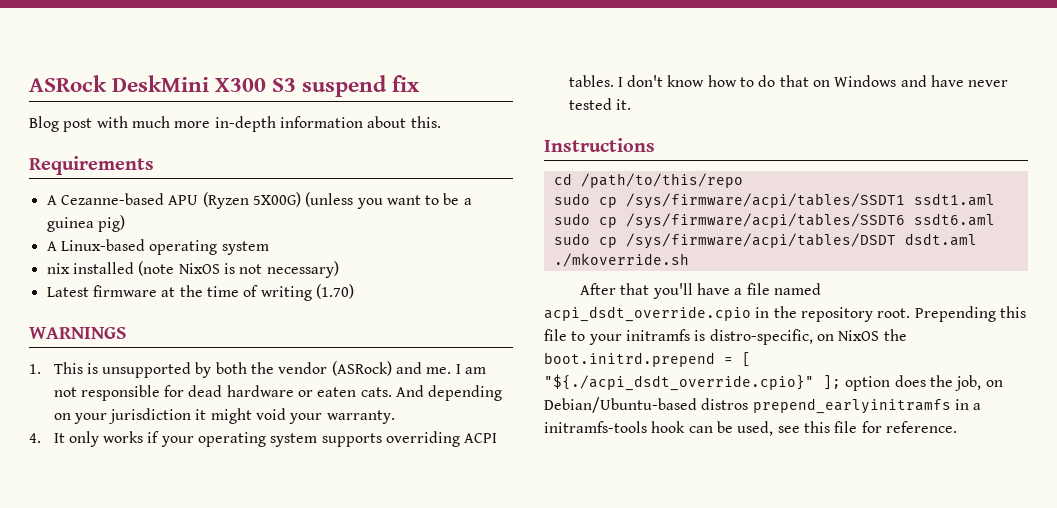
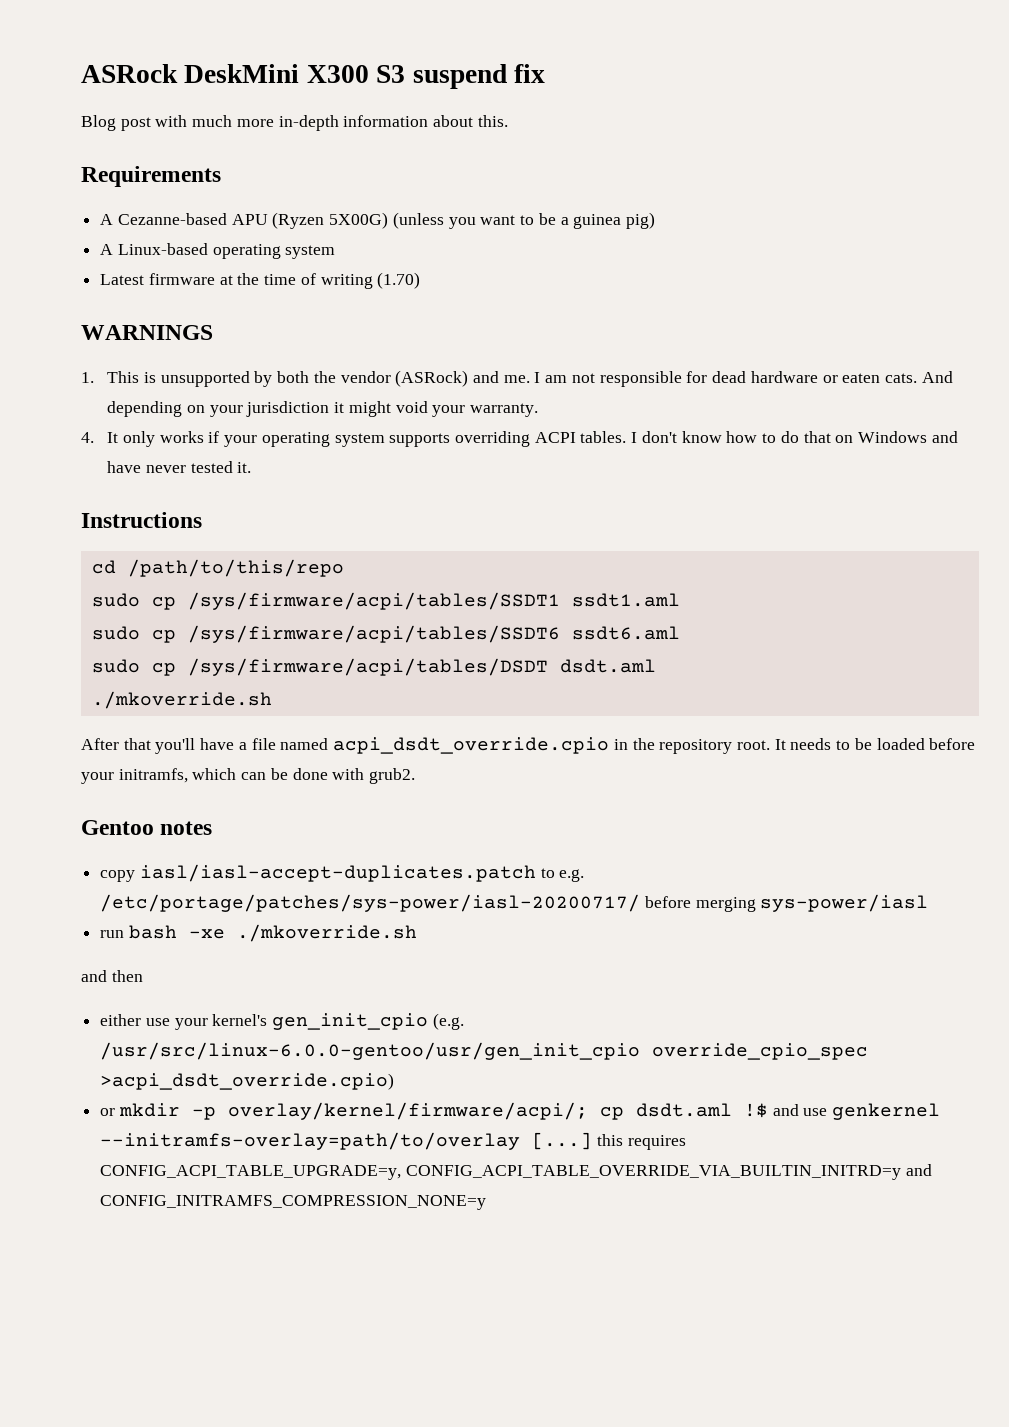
- nix installed (note NixOS is not necessary)
- Prepending this file to your initramfs is distro-specific, on NixOS the boot.initrd.prepend = [ "${./acpi_dsdt_override.cpio}" ]; option does the job, on Debian/Ubuntu-based distros prepend_earlyinitramfs in a initramfs-tools hook can be used, see this file for reference.
+ It needs to be loaded before your initramfs, which can be done with grub2.
+ Gentoo notes
+ copy iasl/iasl-accept-duplicates.patch to e.g. /etc/portage/patches/sys-power/iasl-20200717/ before merging sys-power/iasl
+ run bash -xe ./mkoverride.sh
+ and then
+ either use your kernel's gen_init_cpio (e.g. /usr/src/linux-6.0.0-gentoo/usr/gen_init_cpio override_cpio_spec >acpi_dsdt_override.cpio)
+ or mkdir -p overlay/kernel/firmware/acpi/; cp dsdt.aml !$ and use genkernel --initramfs-overlay=path/to/overlay [...] this requires CONFIG_ACPI_TABLE_UPGRADE=y, CONFIG_ACPI_TABLE_OVERRIDE_VIA_BUILTIN_INITRD=y and CONFIG_INITRAMFS_COMPRESSION_NONE=y

